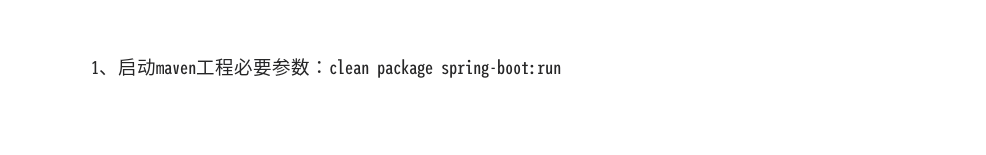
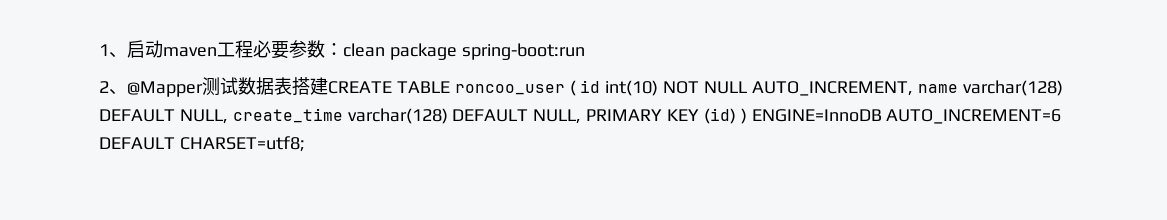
+ 2、@Mapper测试数据表搭建CREATE TABLE roncoo_user ( id int(10) NOT NULL AUTO_INCREMENT, name varchar(128) DEFAULT NULL, create_time varchar(128) DEFAULT NULL, PRIMARY KEY (id) ) ENGINE=InnoDB AUTO_INCREMENT=6 DEFAULT CHARSET=utf8;

